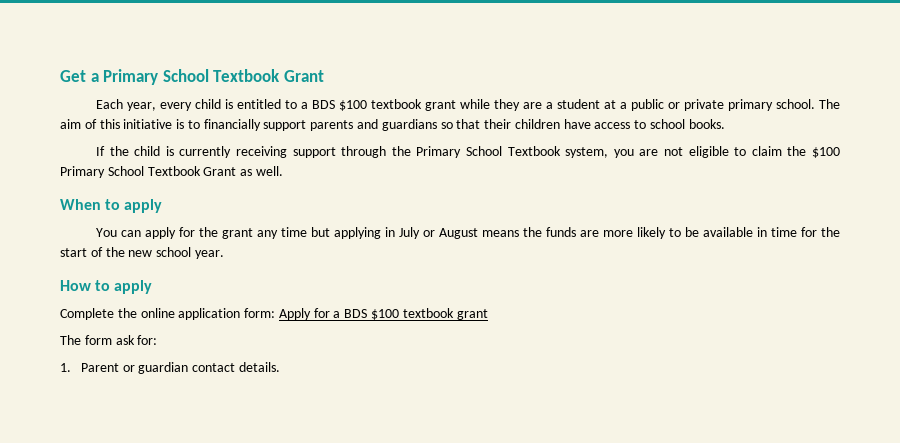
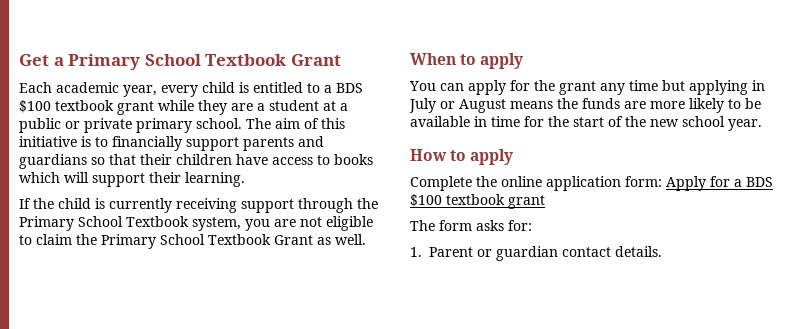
- Each year, every child is entitled to a BDS $100 textbook grant while they are a student at a public or private primary school.
+ Each academic year, every child is entitled to a BDS $100 textbook grant while they are a student at a public or private primary school.
- The aim of this initiative is to financially support parents and guardians so that their children have access to school books.
+ The aim of this initiative is to financially support parents and guardians so that their children have access to books which will support their learning.
- If the child is currently receiving support through the Primary School Textbook system, you are not eligible to claim the $100 Primary School Textbook Grant as well.
+ If the child is currently receiving support through the Primary School Textbook system, you are not eligible to claim the Primary School Textbook Grant as well.
- The form ask for:
+ The form asks for:

